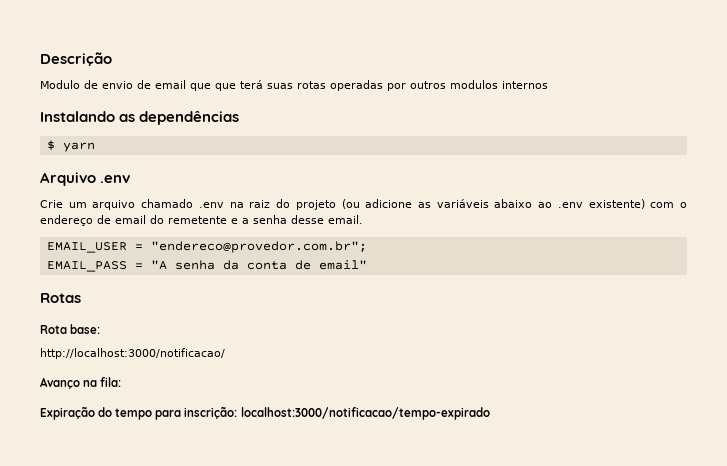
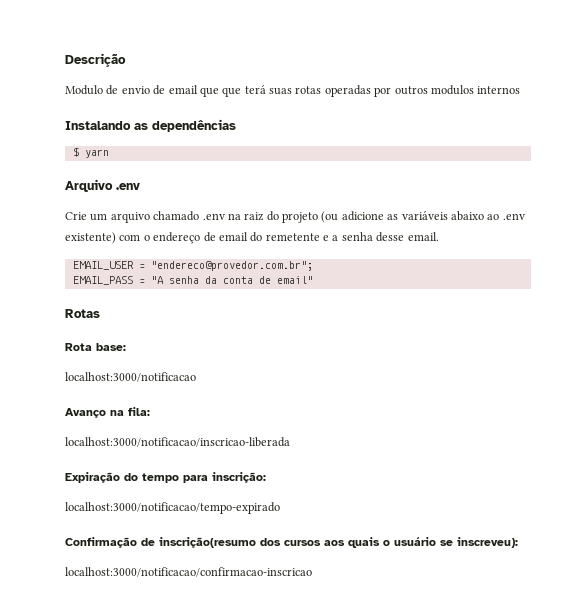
- http://localhost:3000/notificacao/
+ localhost:3000/notificacao
+ localhost:3000/notificacao/inscricao-liberada
- Expiração do tempo para inscrição: localhost:3000/notificacao/tempo-expirado
+ Expiração do tempo para inscrição:
+ localhost:3000/notificacao/tempo-expirado
+ Confirmação de inscrição(resumo dos cursos aos quais o usuário se inscreveu):
+ localhost:3000/notificacao/confirmacao-inscricao

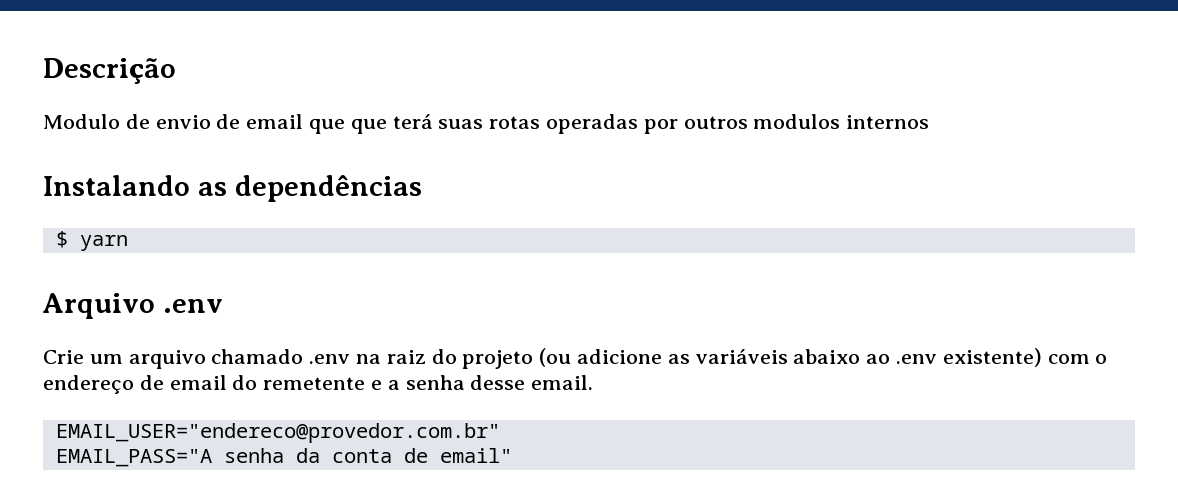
- EMAIL_USER = "endereco@provedor.com.br";
- EMAIL_PASS = "A senha da conta de email"
+ EMAIL_USER="endereco@provedor.com.br"
+ EMAIL_PASS="A senha da conta de email"
- Rotas
- Rota base:
- localhost:3000/notificacao
- Avanço na fila:
- localhost:3000/notificacao/inscricao-liberada
- Expiração do tempo para inscrição:
- localhost:3000/notificacao/tempo-expirado
- Confirmação de inscrição(resumo dos cursos aos quais o usuário se inscreveu):
- localhost:3000/notificacao/confirmacao-inscricao

